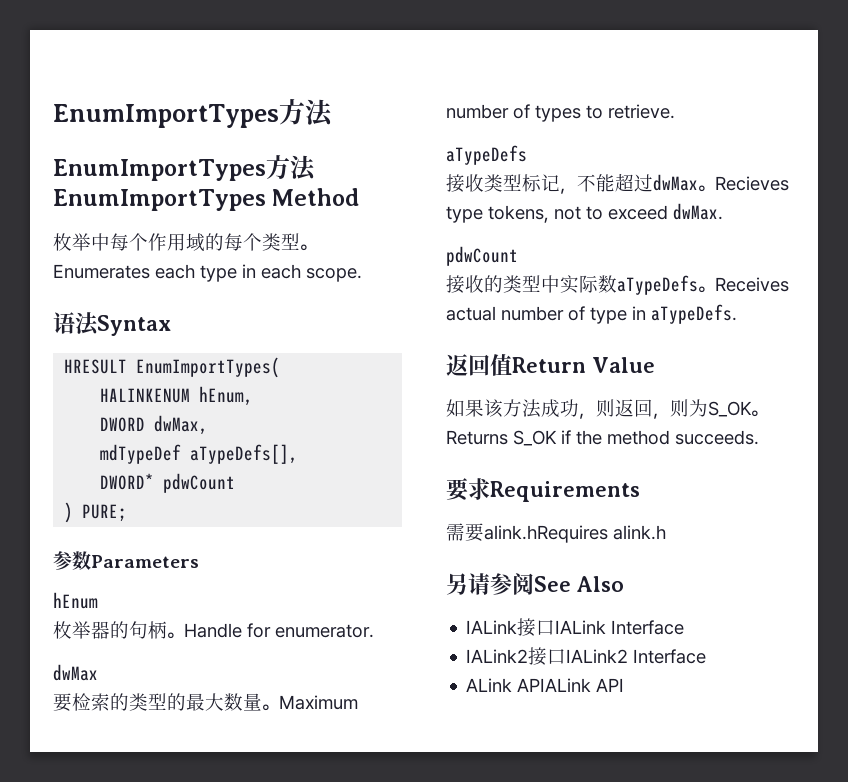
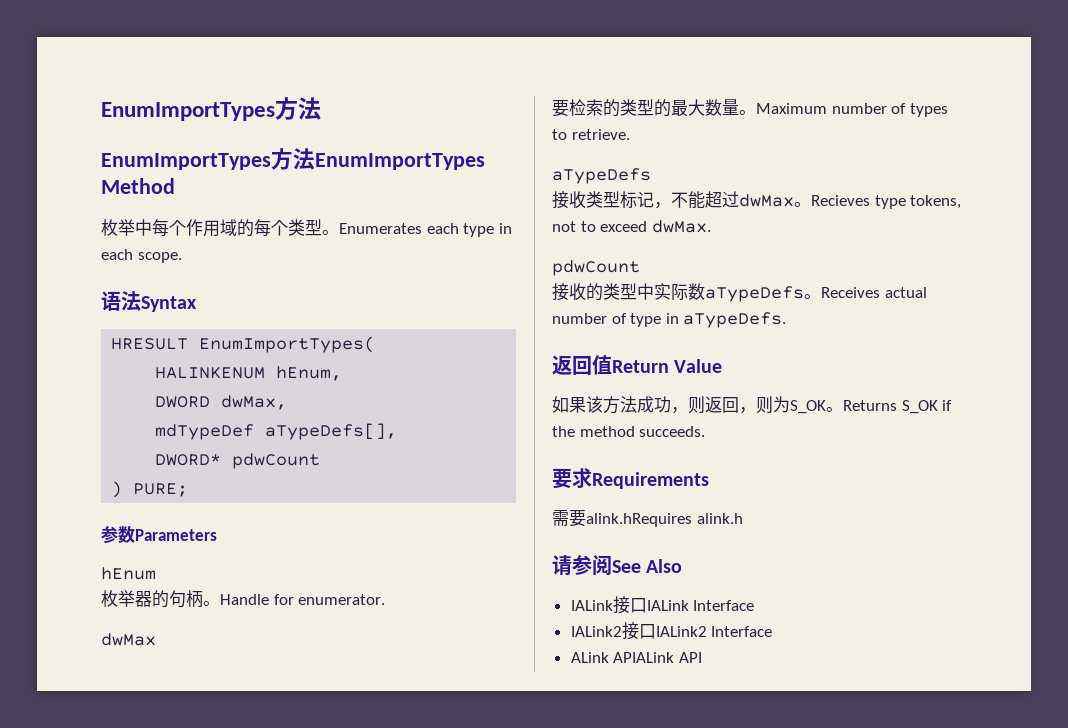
- 另请参阅See Also
+ 请参阅See Also

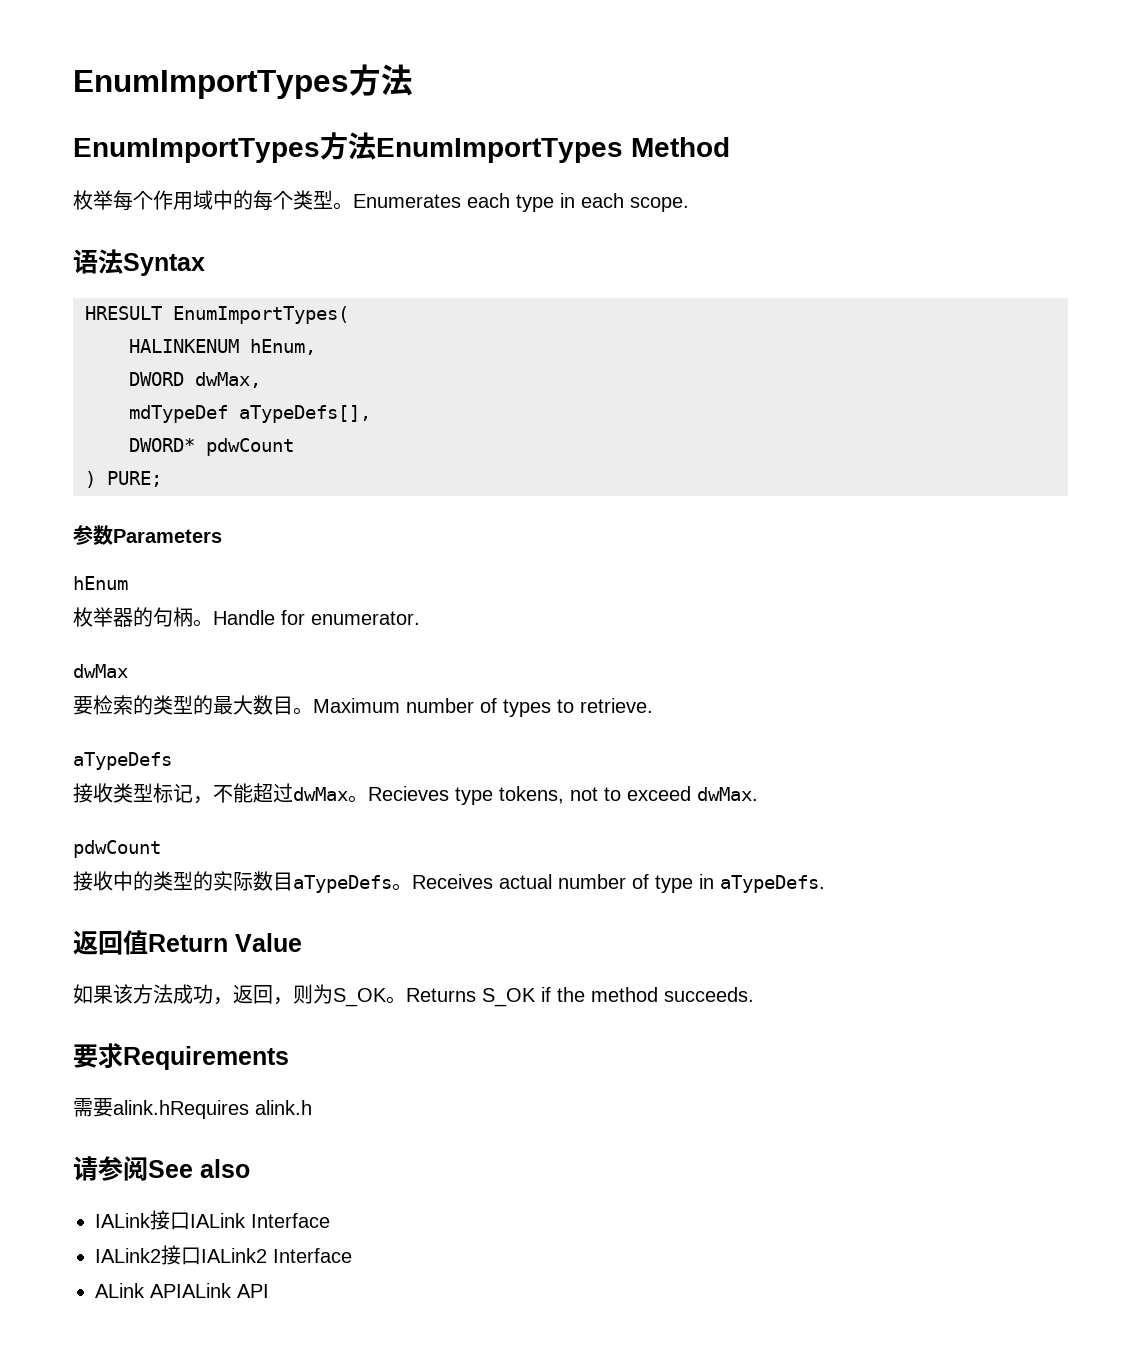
- 枚举中每个作用域的每个类型。
+ 枚举每个作用域中的每个类型。
- 要检索的类型的最大数量。
+ 要检索的类型的最大数目。
- 接收的类型中实际数aTypeDefs。
+ 接收中的类型的实际数目aTypeDefs。
- 如果该方法成功，则返回，则为S_OK。
+ 如果该方法成功，返回，则为S_OK。
- 请参阅See Also
+ 请参阅See also

